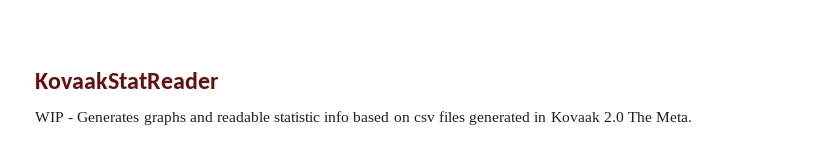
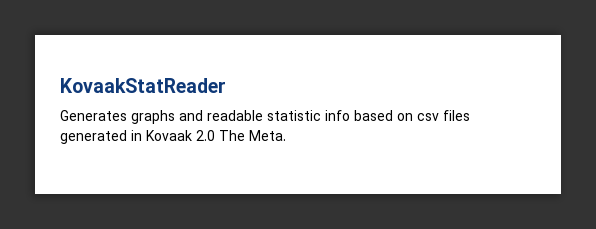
- WIP - Generates graphs and readable statistic info based on csv files generated in Kovaak 2.0 The Meta.
+ Generates graphs and readable statistic info based on csv files generated in Kovaak 2.0 The Meta.

